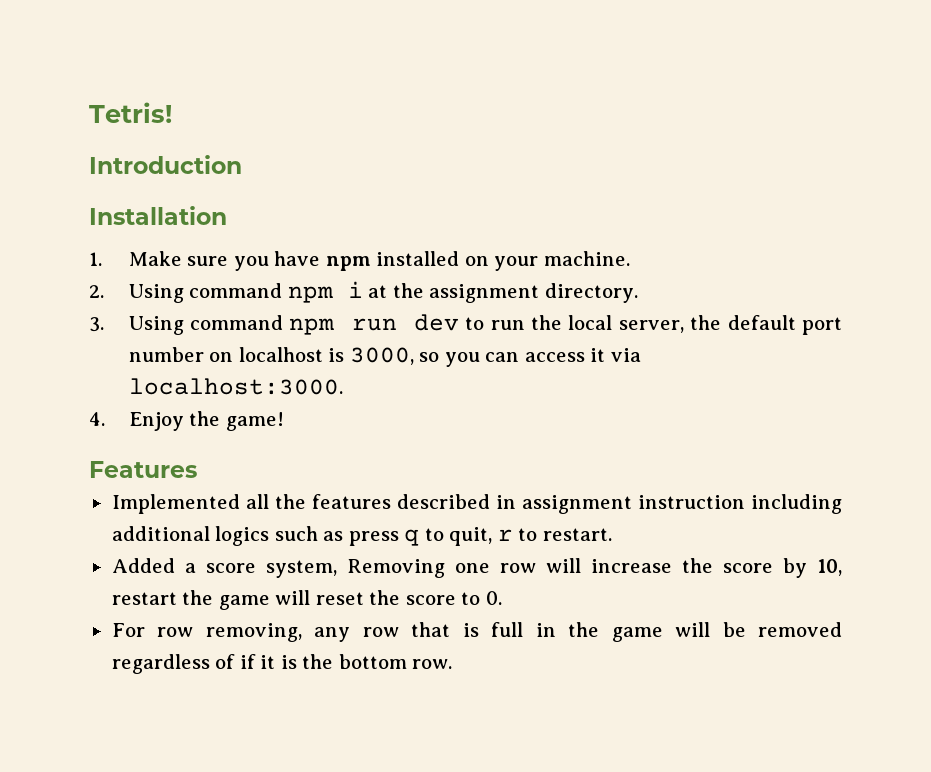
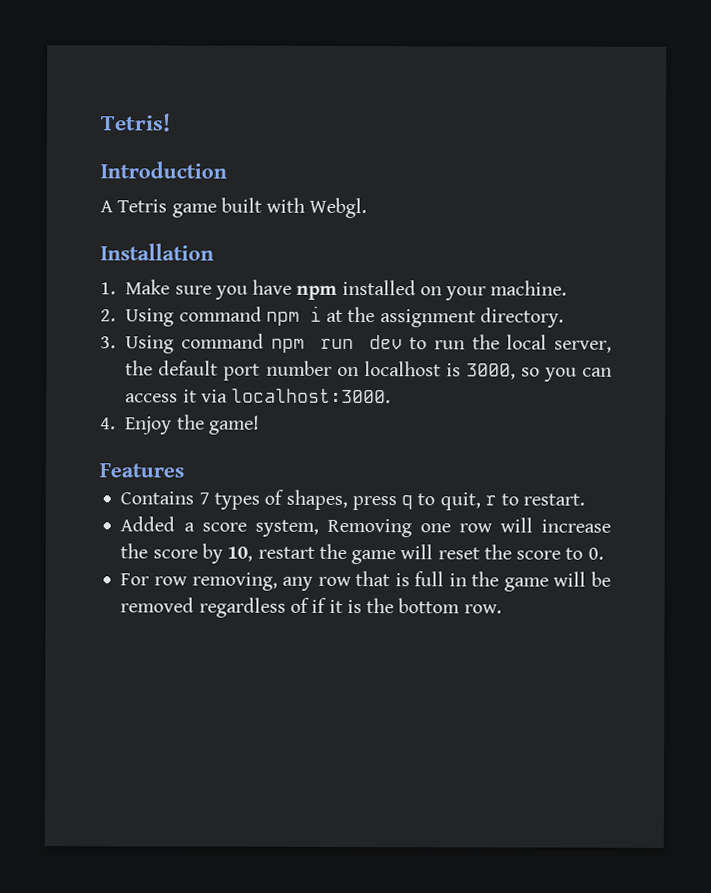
+ A Tetris game built with Webgl.
- Implemented all the features described in assignment instruction including additional logics such as press q to quit, r to restart.
+ Contains 7 types of shapes, press q to quit, r to restart.

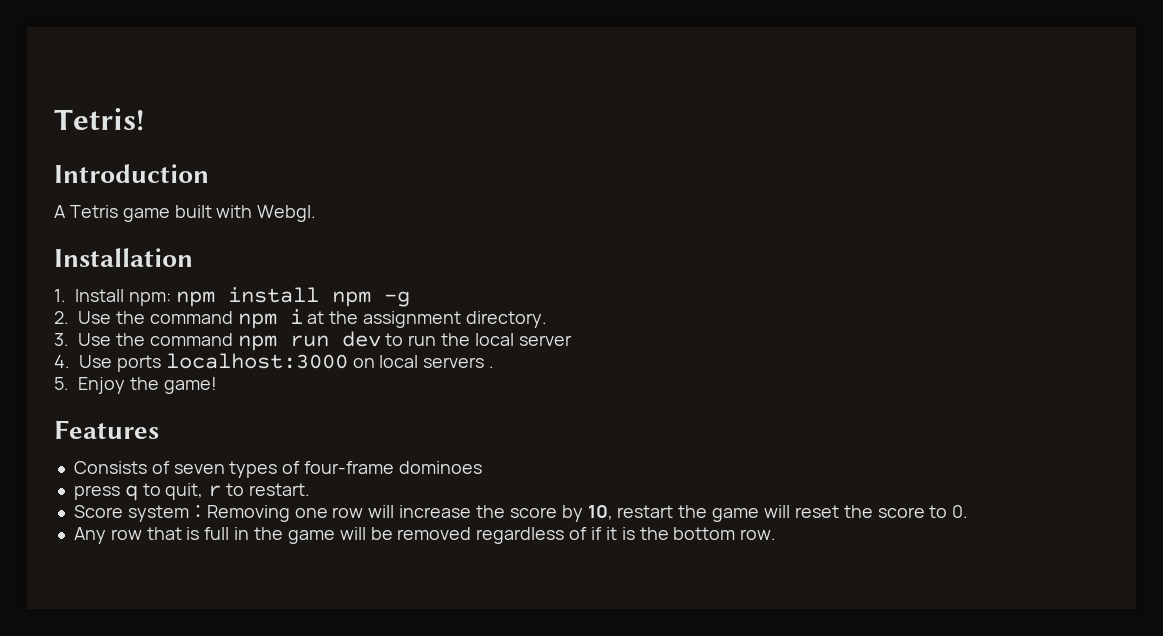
- 1. Make sure you have npm installed on your machine.
+ 1. Install npm: npm install npm -g
- 2. Using command npm i at the assignment directory.
+ 2. Use the command npm i at the assignment directory.
- 3. Using command npm run dev to run the local server, the default port number on localhost is 3000, so you can access it via localhost:3000.
- 4. Enjoy the game!
+ 3. Use the command npm run dev to run the local server
+ 4. Use ports localhost:3000 on local servers .
+ 5. Enjoy the game!
  Features
- Contains 7 types of shapes, press q to quit, r to restart.
+ Consists of seven types of four-frame dominoes
+ press q to quit, r to restart.
- Added a score system, Removing one row will increase the score by 10, restart the game will reset the score to 0.
+ Score system：Removing one row will increase the score by 10, restart the game will reset the score to 0.
- For row removing, any row that is full in the game will be removed regardless of if it is the bottom row.
+ Any row that is full in the game will be removed regardless of if it is the bottom row.

